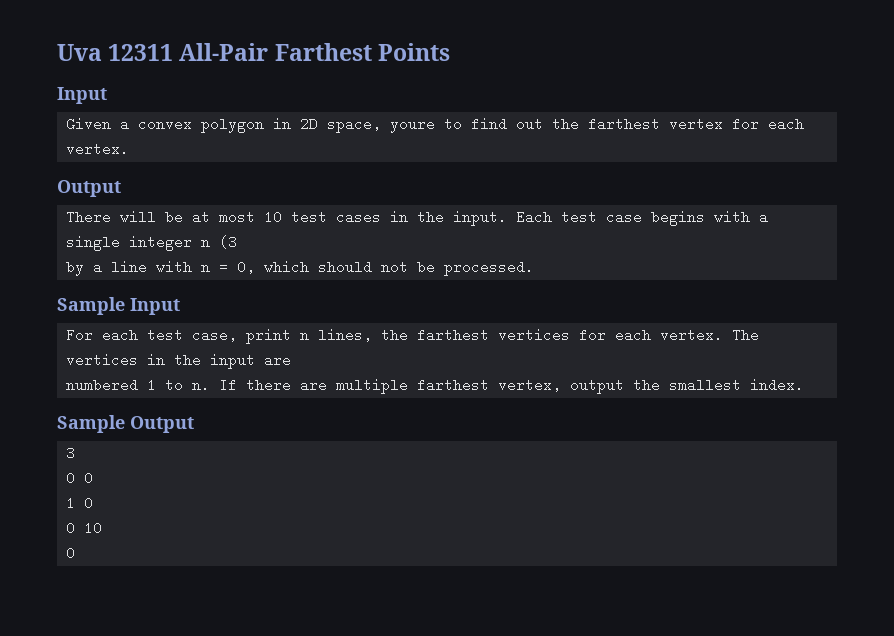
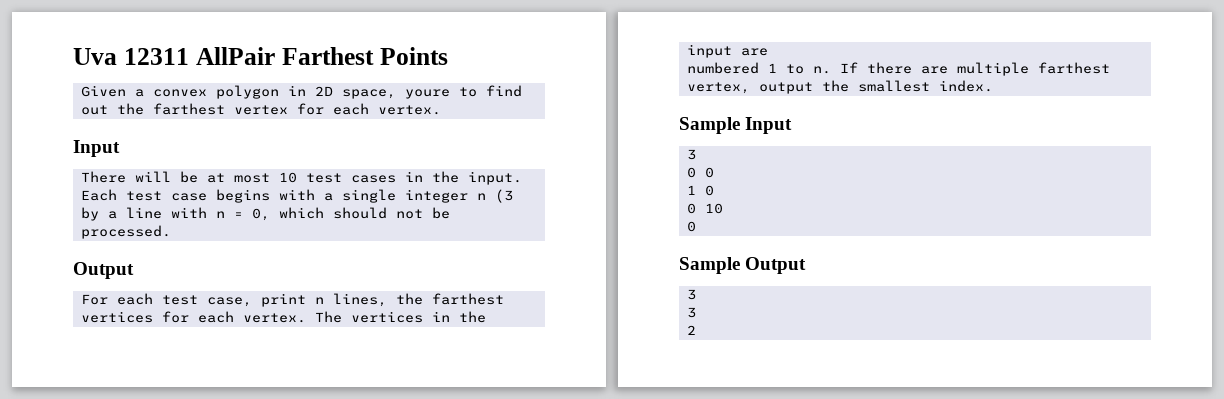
- Uva 12311 All-Pair Farthest Points
- Input
+ Uva 12311 AllPair Farthest Points
  Given a convex polygon in 2D space, youre to find out the farthest vertex for each vertex.
- Output
+ Input
  by a line with n = 0, which should not be processed.
- Sample Input
+ Output
- Sample Output
+ Sample Input
+ Sample Output
+ 3
+ 3
+ 2

